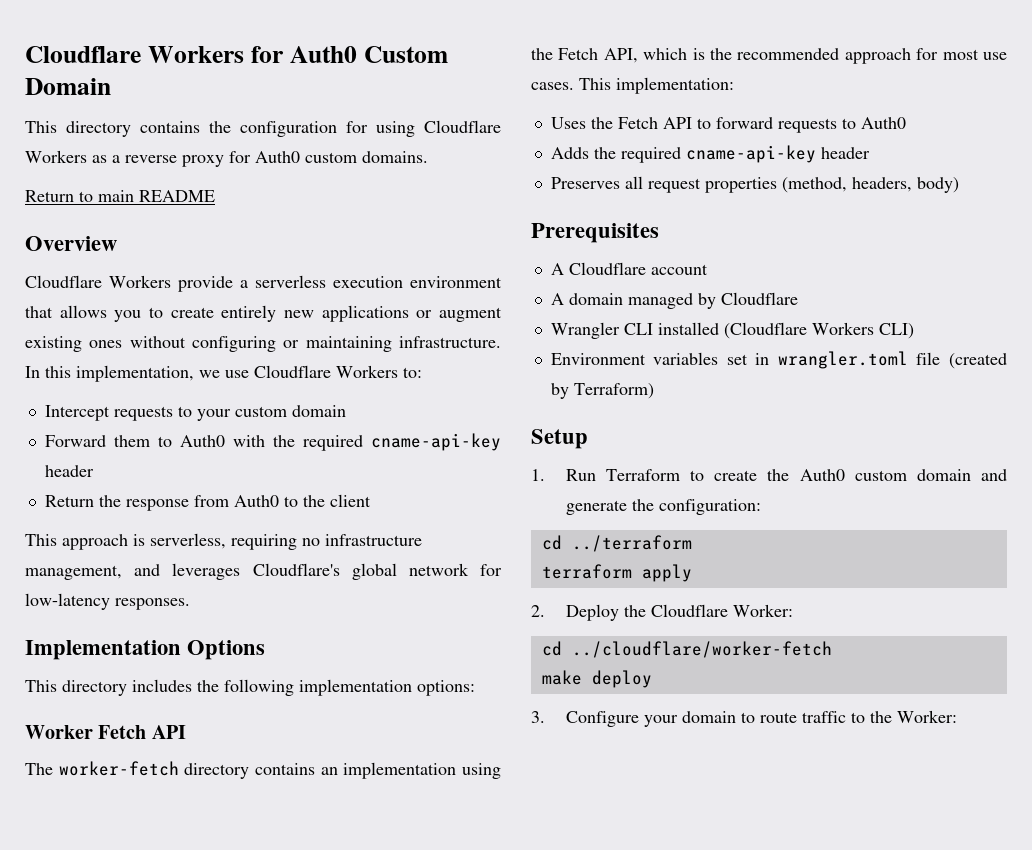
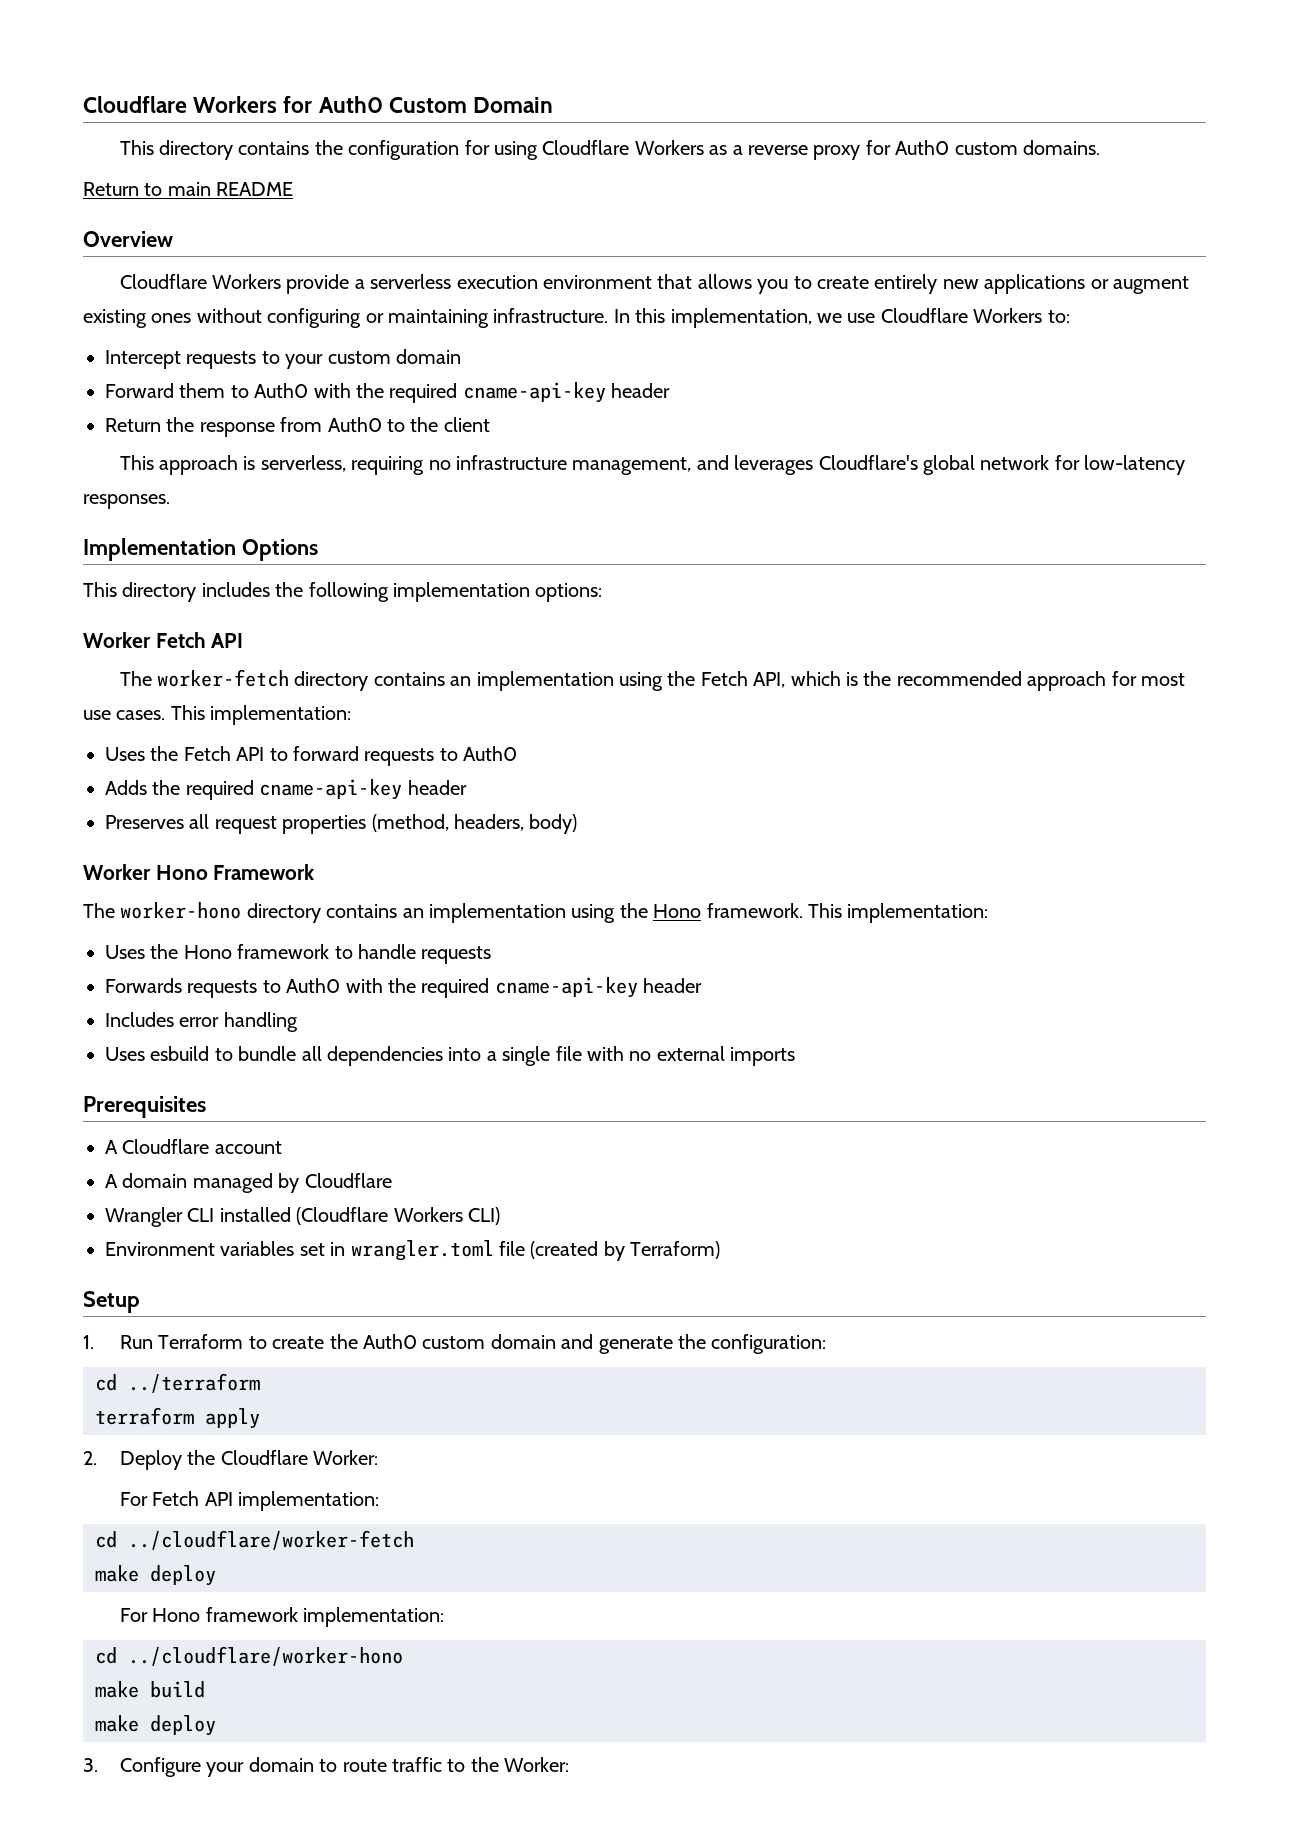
+ Worker Hono Framework
+ The worker-hono directory contains an implementation using the Hono framework. This implementation:
+ Uses the Hono framework to handle requests
+ Forwards requests to Auth0 with the required cname-api-key header
+ Includes error handling
+ Uses esbuild to bundle all dependencies into a single file with no external imports
+ For Fetch API implementation:
+ For Hono framework implementation:
+ cd ../cloudflare/worker-hono
+ make build
+ make deploy

